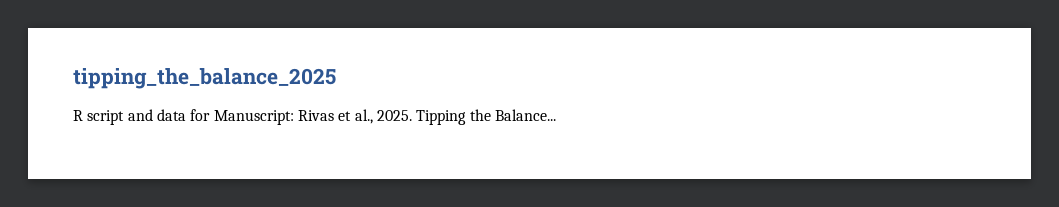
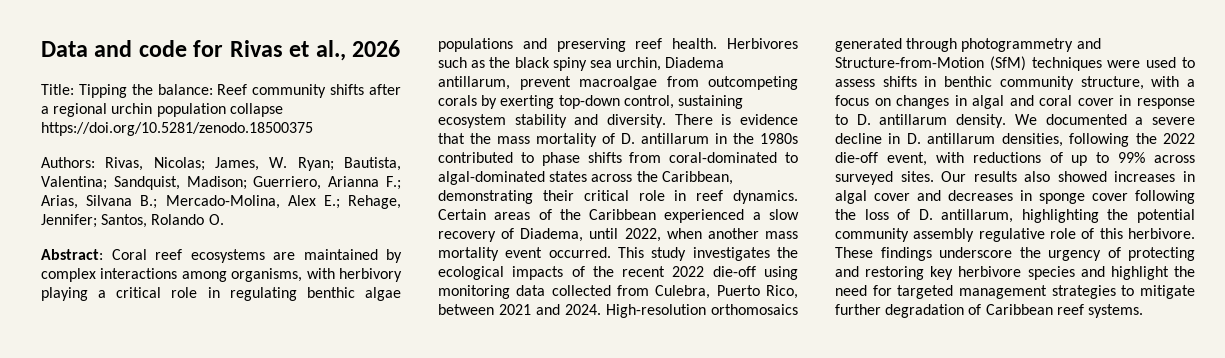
- tipping_the_balance_2025
- R script and data for Manuscript: Rivas et al., 2025. Tipping the Balance...
+ Data and code for Rivas et al., 2026
+ Title: Tipping the balance: Reef community shifts after a regional urchin population collapse https://doi.org/10.5281/zenodo.18500375
+ Authors: Rivas, Nicolas; James, W. Ryan; Bautista, Valentina; Sandquist, Madison; Guerriero, Arianna F.; Arias, Silvana B.; Mercado-Molina, Alex E.; Rehage, Jennifer; Santos, Rolando O.
+ Abstract: Coral reef ecosystems are maintained by complex interactions among organisms, with herbivory playing a critical role in regulating benthic algae populations and preserving reef health. Herbivores such as the black spiny sea urchin, Diadema antillarum, prevent macroalgae from outcompeting corals by exerting top-down control, sustaining ecosystem stability and diversity. There is evidence that the mass mortality of D. antillarum in the 1980s contributed to phase shifts from coral-dominated to algal-dominated states across the Caribbean, demonstrating their critical role in reef dynamics. Certain areas of the Caribbean experienced a slow recovery of Diadema, until 2022, when another mass mortality event occurred. This study investigates the ecological impacts of the recent 2022 die-off using monitoring data collected from Culebra, Puerto Rico, between 2021 and 2024. High-resolution orthomosaics generated through photogrammetry and Structure-from-Motion (SfM) techniques were used to assess shifts in benthic community structure, with a focus on changes in algal and coral cover in response to D. antillarum density. We documented a severe decline in D. antillarum densities, following the 2022 die-off event, with reductions of up to 99% across surveyed sites. Our results also showed increases in algal cover and decreases in sponge cover following the loss of D. antillarum, highlighting the potential community assembly regulative role of this herbivore. These findings underscore the urgency of protecting and restoring key herbivore species and highlight the need for targeted management strategies to mitigate further degradation of Caribbean reef systems.

